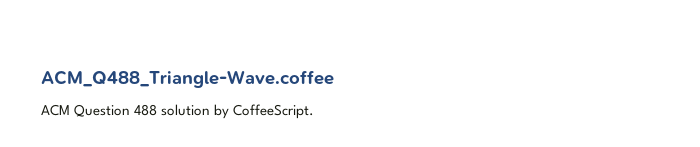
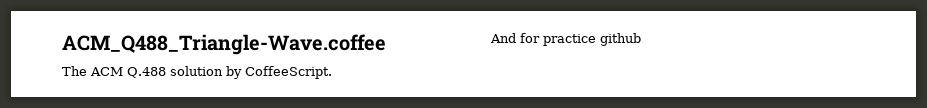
- ACM Question 488 solution by CoffeeScript.
+ The ACM Q.488 solution by CoffeeScript.
+ And for practice github

